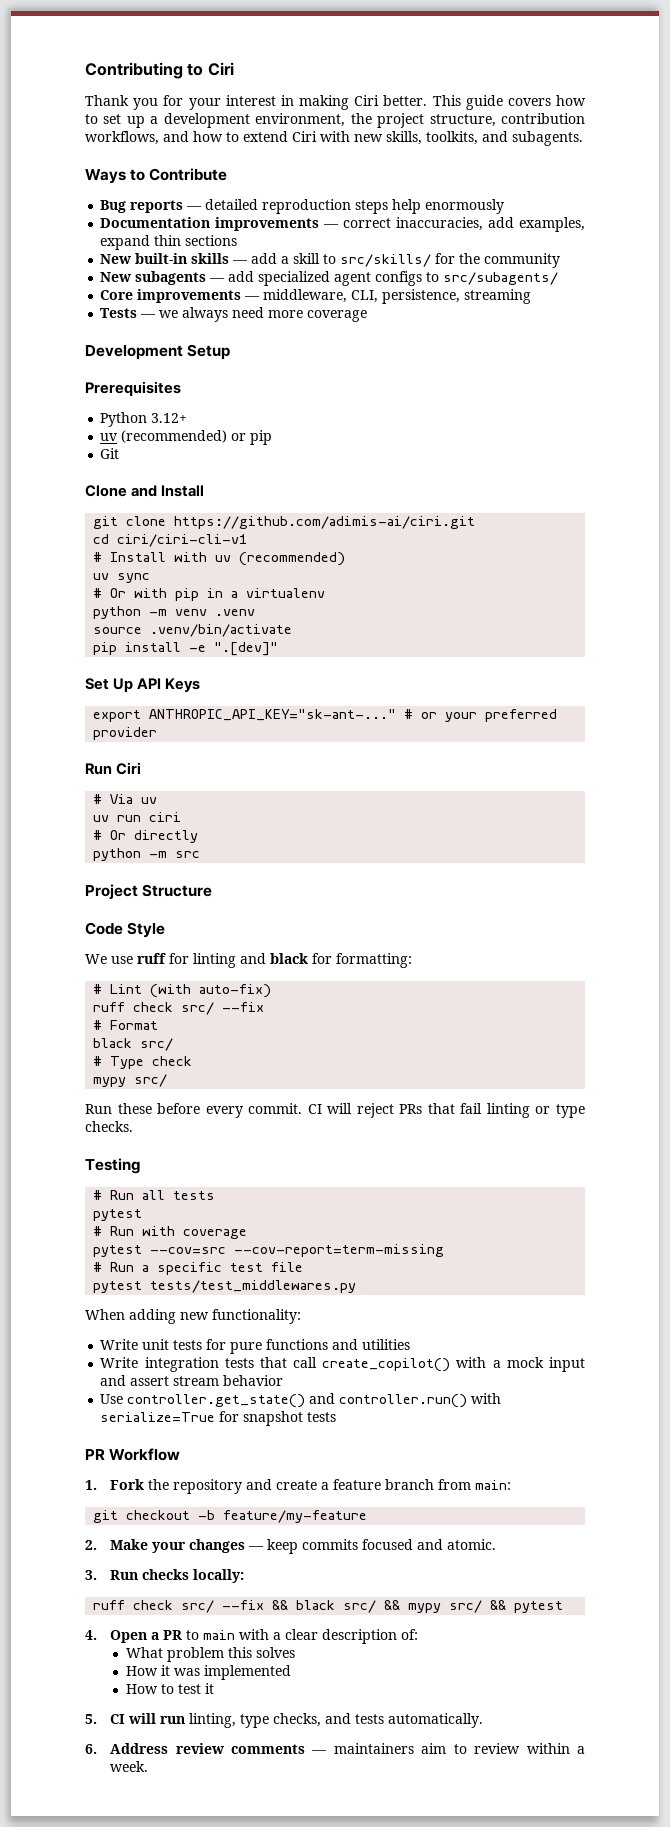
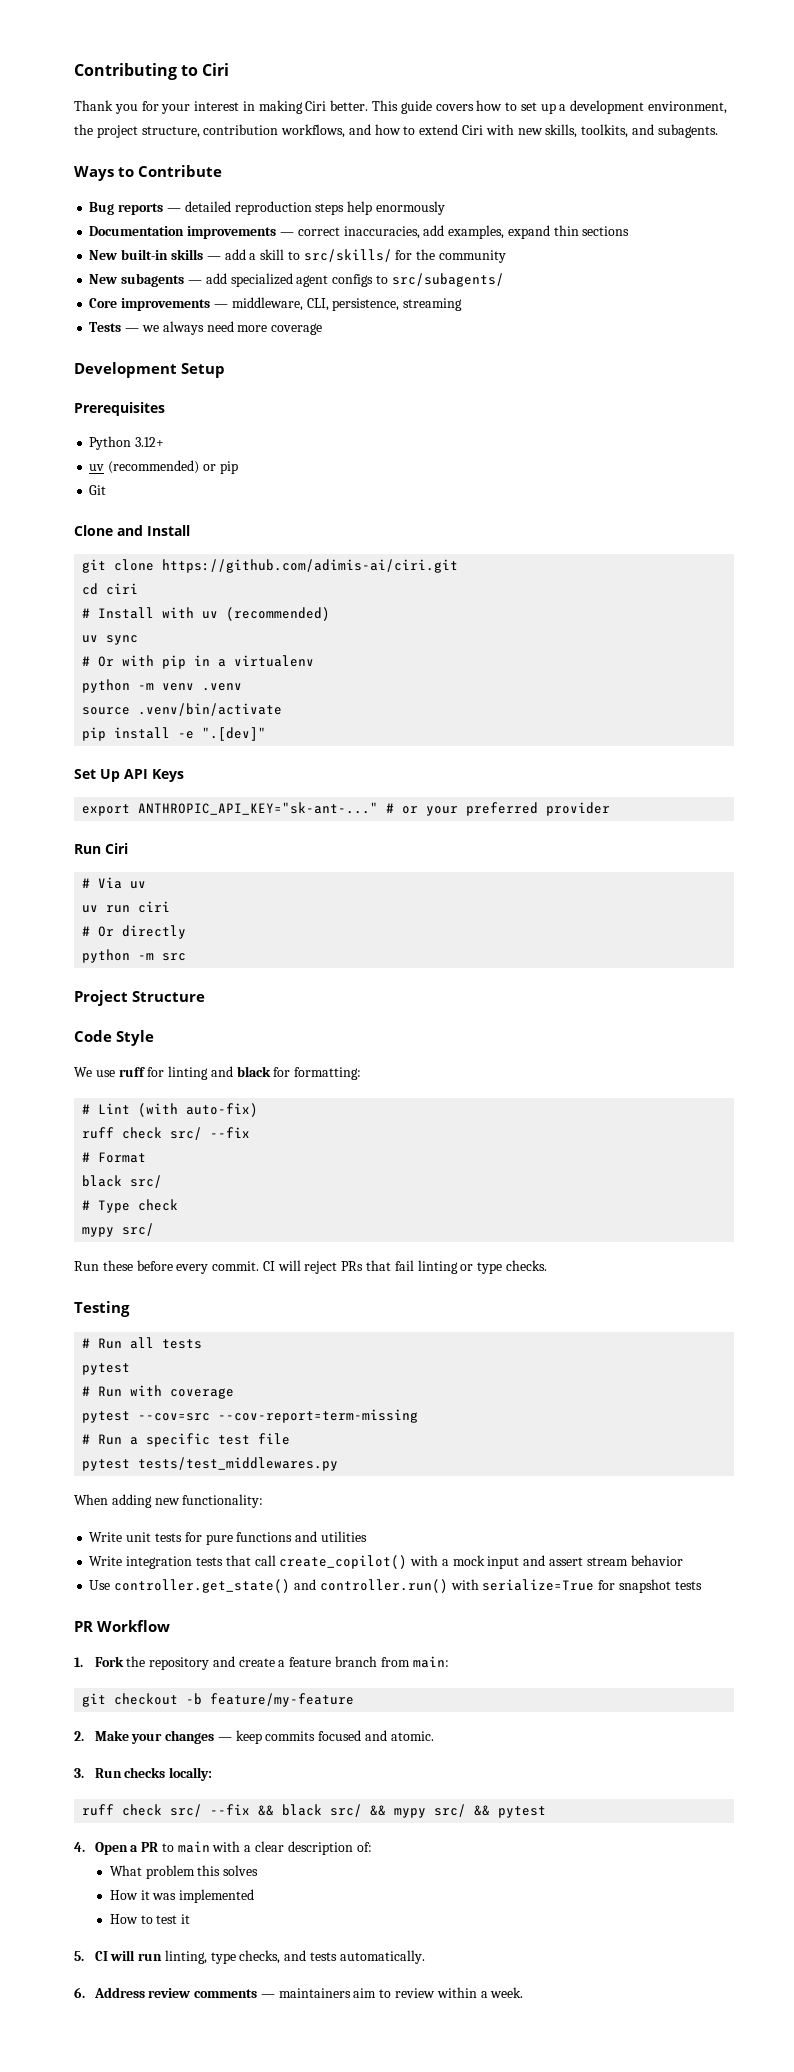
- cd ciri/ciri-cli-v1
+ cd ciri

